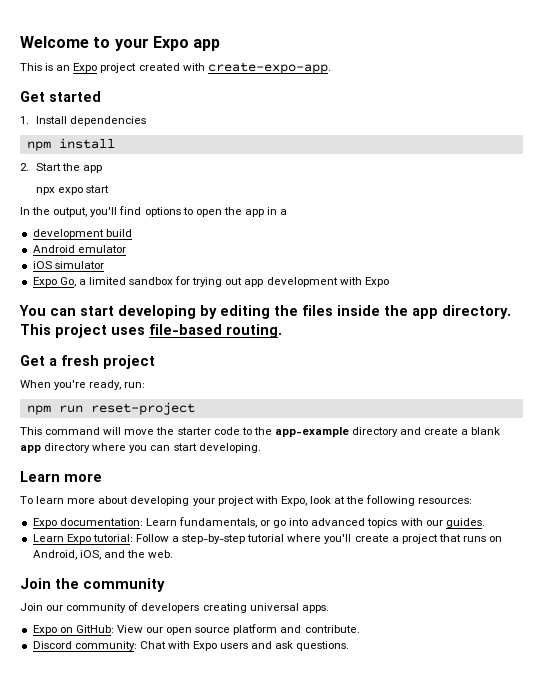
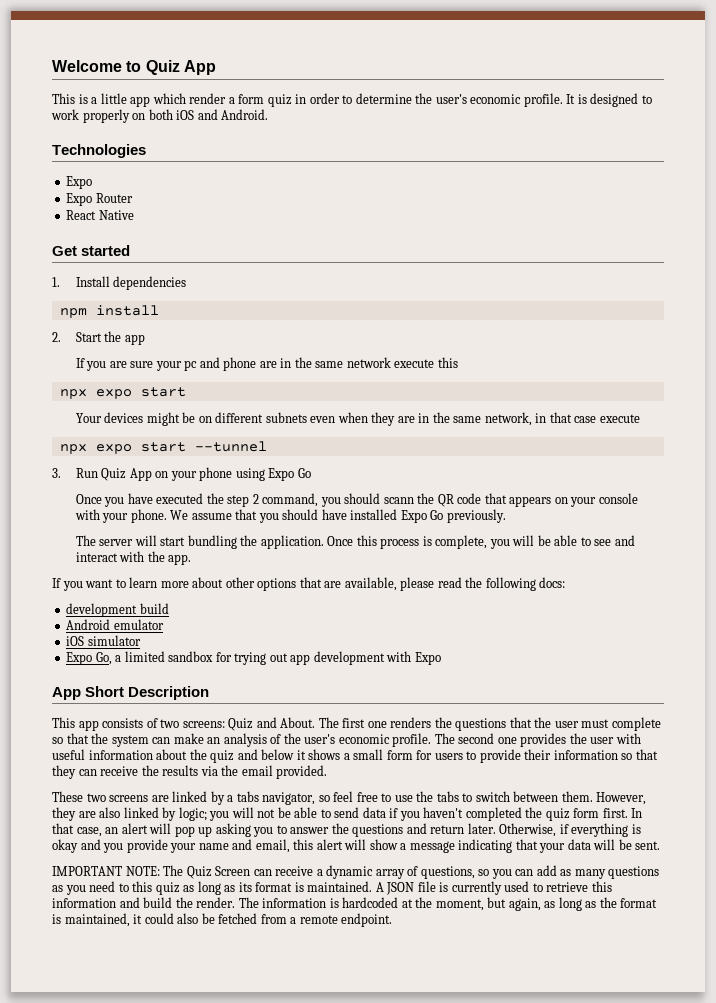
- Welcome to your Expo app
+ Welcome to Quiz App
- This is an Expo project created with create-expo-app.
+ This is a little app which render a form quiz in order to determine the user's economic profile. It is designed to work properly on both iOS and Android.
+ Technologies
+ Expo
+ Expo Router
+ React Native
+ If you are sure your pc and phone are in the same network execute this
  npx expo start
- In the output, you'll find options to open the app in a
+ Your devices might be on different subnets even when they are in the same network, in that case execute
+ npx expo start --tunnel
+ 3. Run Quiz App on your phone using Expo Go
+ Once you have executed the step 2 command, you should scann the QR code that appears on your console with your phone. We assume that you should have installed Expo Go previously.
+ The server will start bundling the application. Once this process is complete, you will be able to see and interact with the app.
+ If you want to learn more about other options that are available, please read the following docs:
- You can start developing by editing the files inside the app directory. This project uses file-based routing.
- Get a fresh project
- When you're ready, run:
- npm run reset-project
- This command will move the starter code to the app-example directory and create a blank app directory where you can start developing.
- Learn more
- To learn more about developing your project with Expo, look at the following resources:
- Expo documentation: Learn fundamentals, or go into advanced topics with our guides.
- Learn Expo tutorial: Follow a step-by-step tutorial where you'll create a project that runs on Android, iOS, and the web.
- Join the community
- Join our community of developers creating universal apps.
- Expo on GitHub: View our open source platform and contribute.
- Discord community: Chat with Expo users and ask questions.
+ App Short Description
+ This app consists of two screens: Quiz and About. The first one renders the questions that the user must complete so that the system can make an analysis of the user's economic profile. The second one provides the user with useful information about the quiz and below it shows a small form for users to provide their information so that they can receive the results via the email provided.
+ These two screens are linked by a tabs navigator, so feel free to use the tabs to switch between them. However, they are also linked by logic; you will not be able to send data if you haven't completed the quiz form first. In that case, an alert will pop up asking you to answer the questions and return later. Otherwise, if everything is okay and you provide your name and email, this alert will show a message indicating that your data will be sent.
+ IMPORTANT NOTE: The Quiz Screen can receive a dynamic array of questions, so you can add as many questions as you need to this quiz as long as its format is maintained. A JSON file is currently used to retrieve this information and build the render. The information is hardcoded at the moment, but again, as long as the format is maintained, it could also be fetched from a remote endpoint.

